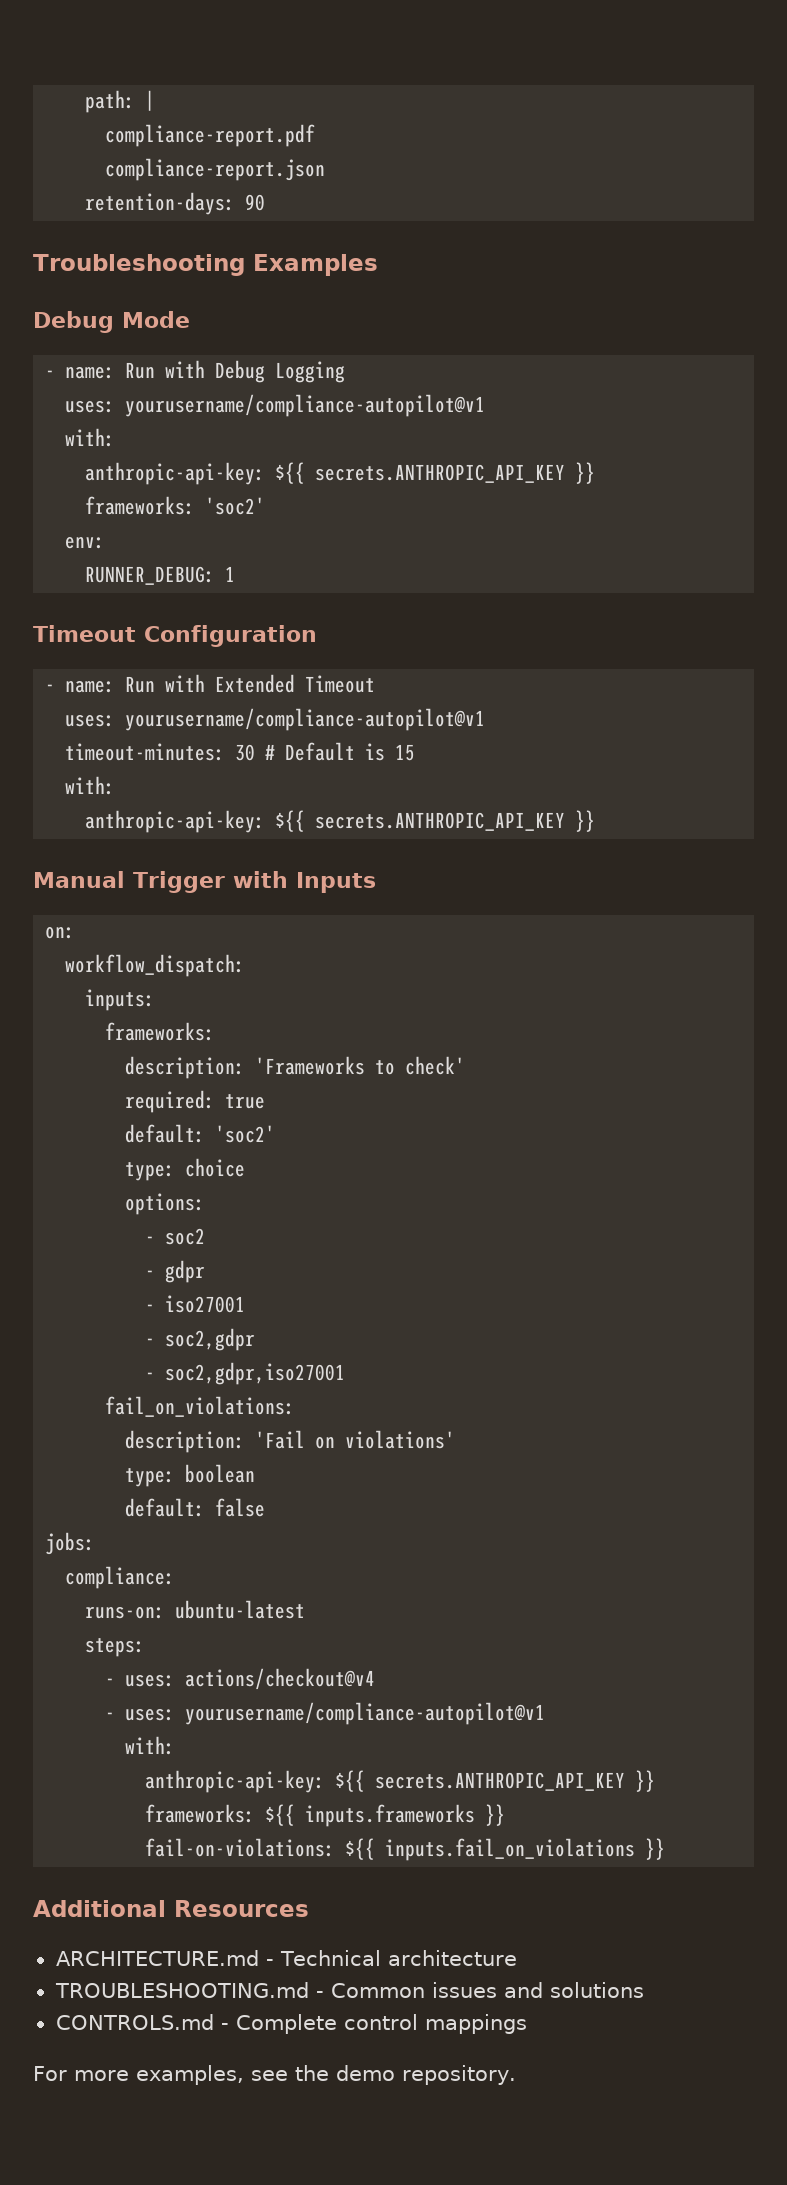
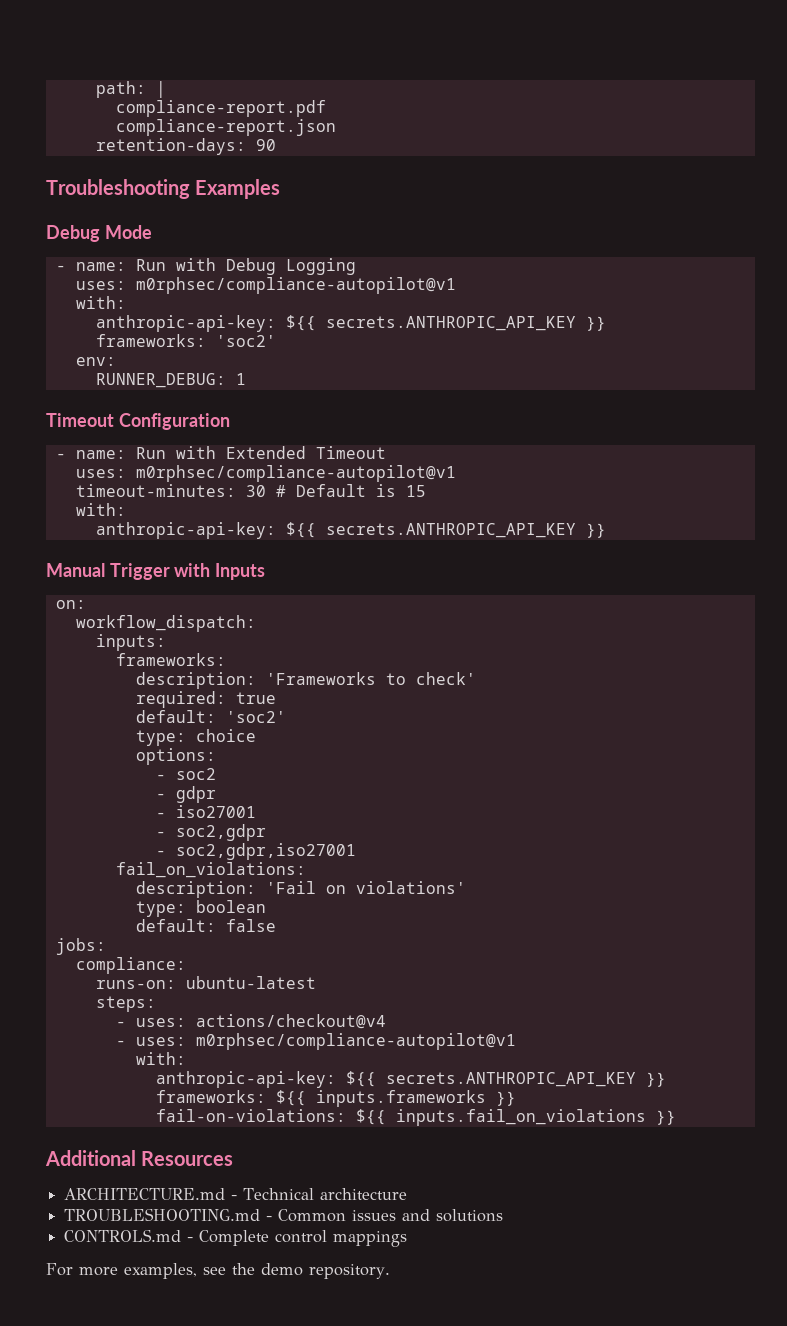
  - name: Run with Debug Logging
- uses: yourusername/compliance-autopilot@v1
+ uses: m0rphsec/compliance-autopilot@v1
  - name: Run with Extended Timeout
- uses: yourusername/compliance-autopilot@v1
+ uses: m0rphsec/compliance-autopilot@v1
- - uses: yourusername/compliance-autopilot@v1
+ - uses: m0rphsec/compliance-autopilot@v1

